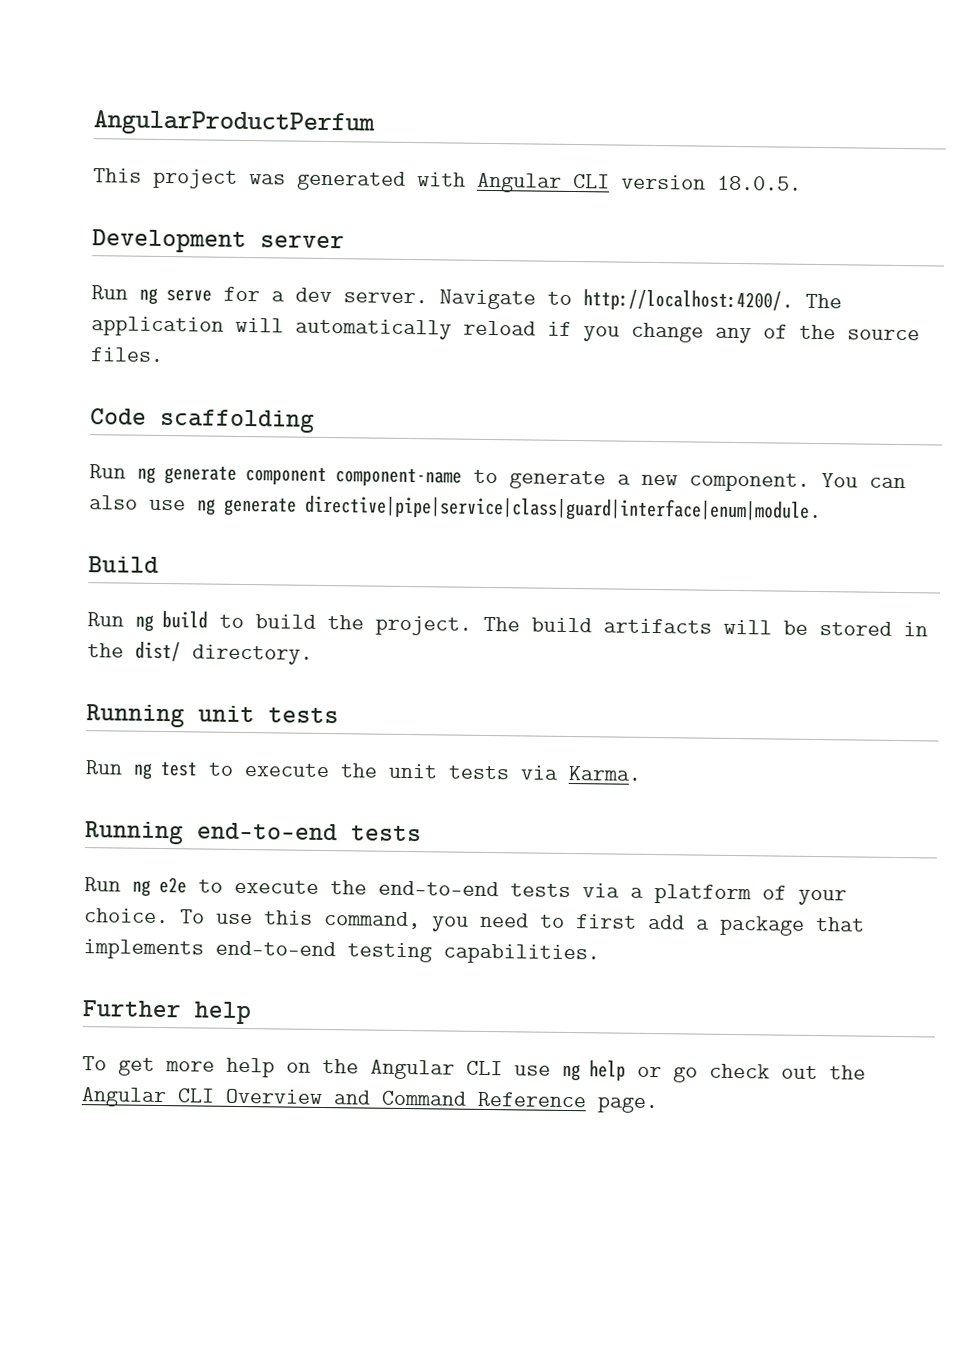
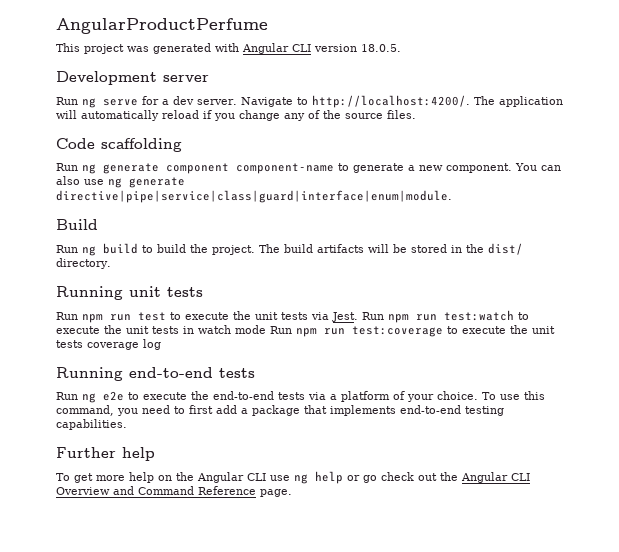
- AngularProductPerfum
+ AngularProductPerfume
- Run ng test to execute the unit tests via Karma.
+ Run npm run test to execute the unit tests via Jest. Run npm run test:watch to execute the unit tests in watch mode Run npm run test:coverage to execute the unit tests coverage log

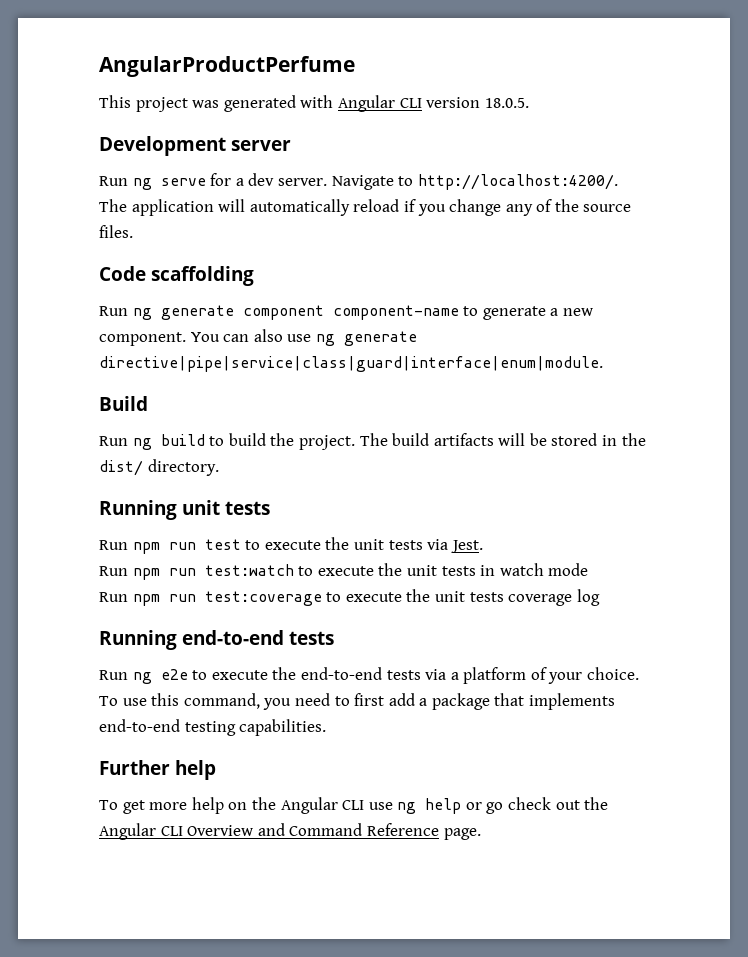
- Run npm run test to execute the unit tests via Jest. Run npm run test:watch to execute the unit tests in watch mode Run npm run test:coverage to execute the unit tests coverage log
+ Run npm run test to execute the unit tests via Jest.
+ Run npm run test:watch to execute the unit tests in watch mode
+ Run npm run test:coverage to execute the unit tests coverage log

